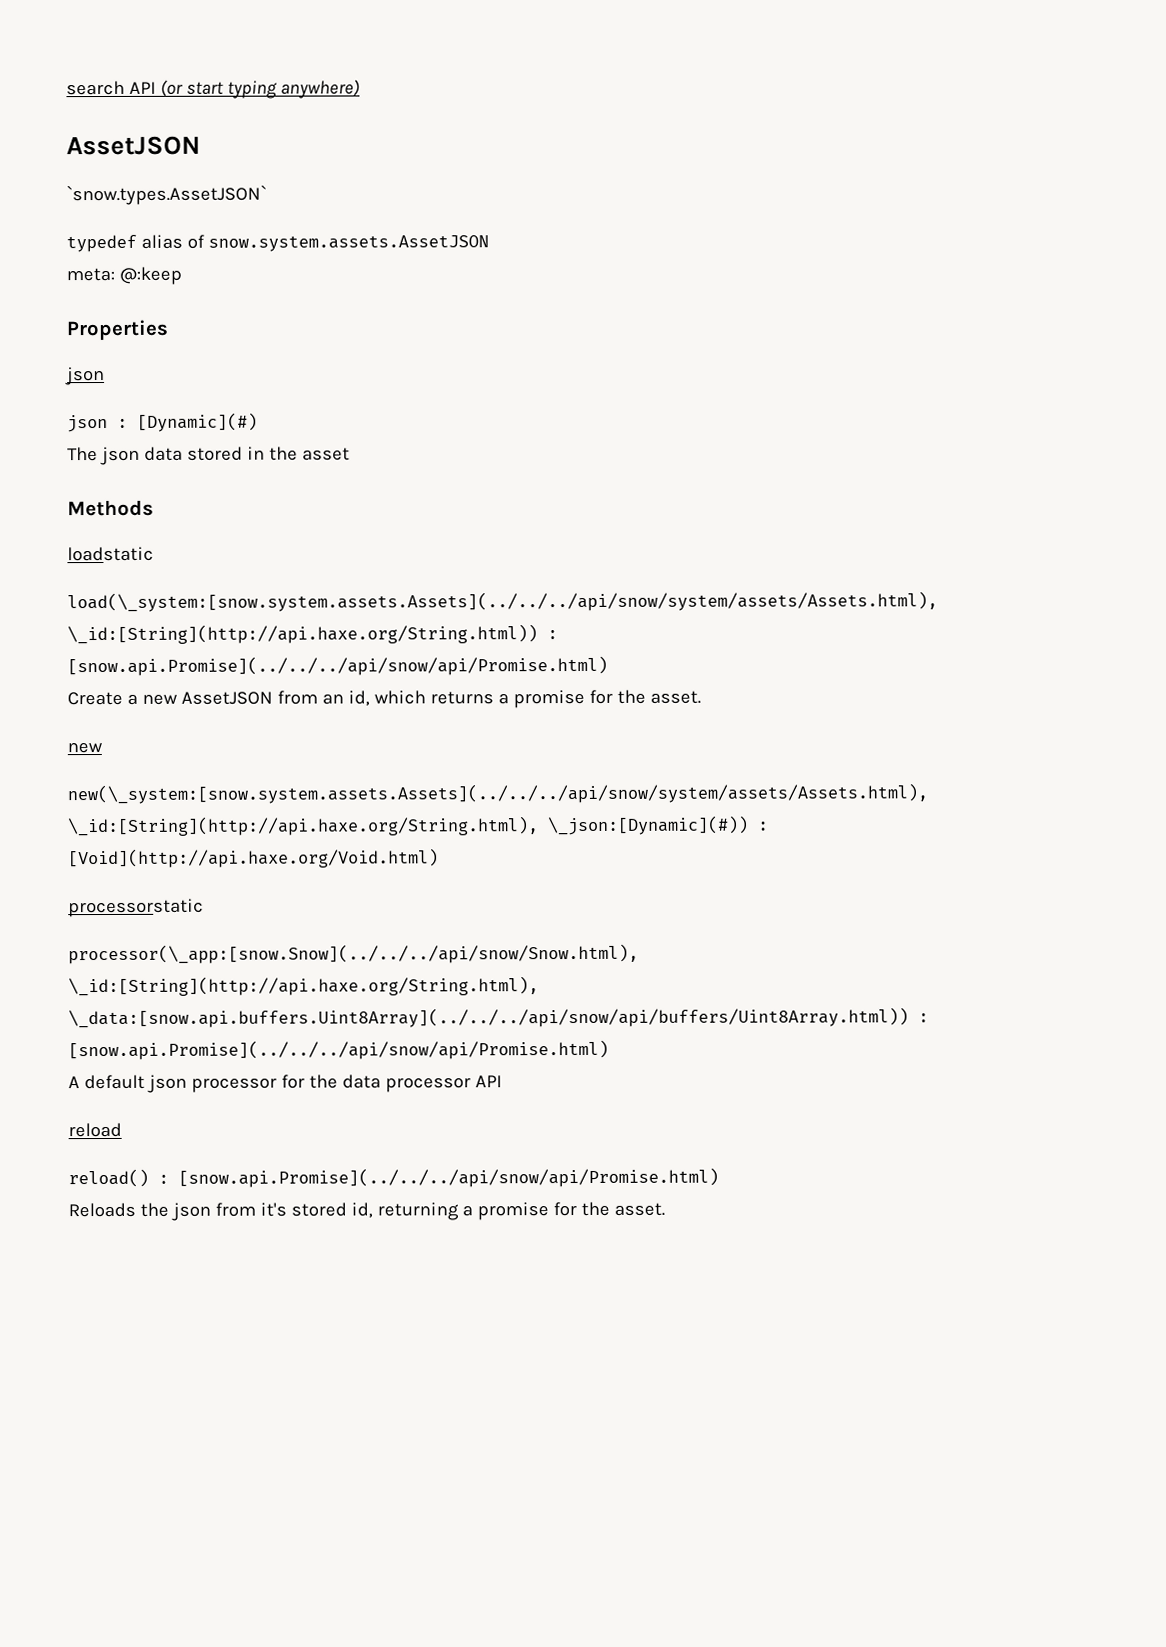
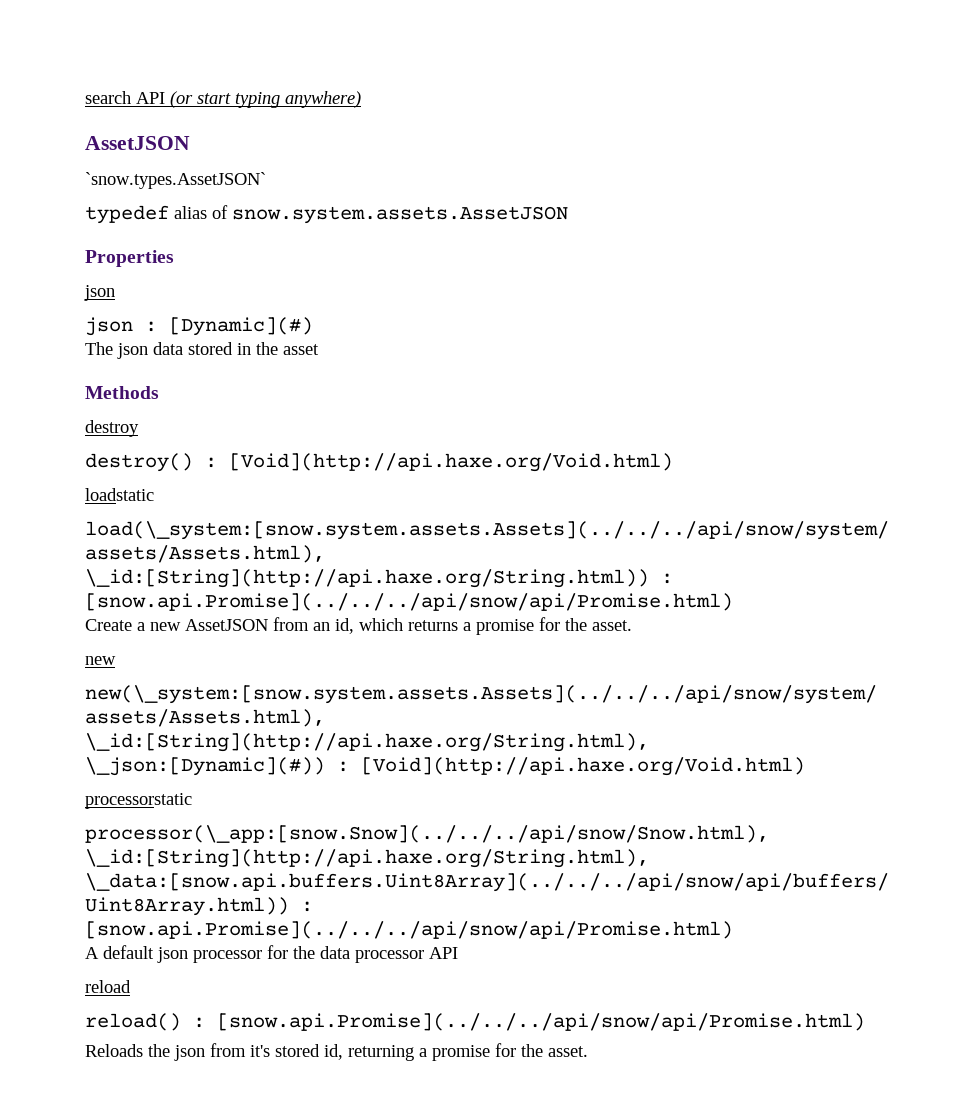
- meta: @:keep
+ destroy
+ destroy() : [Void](http://api.haxe.org/Void.html)

